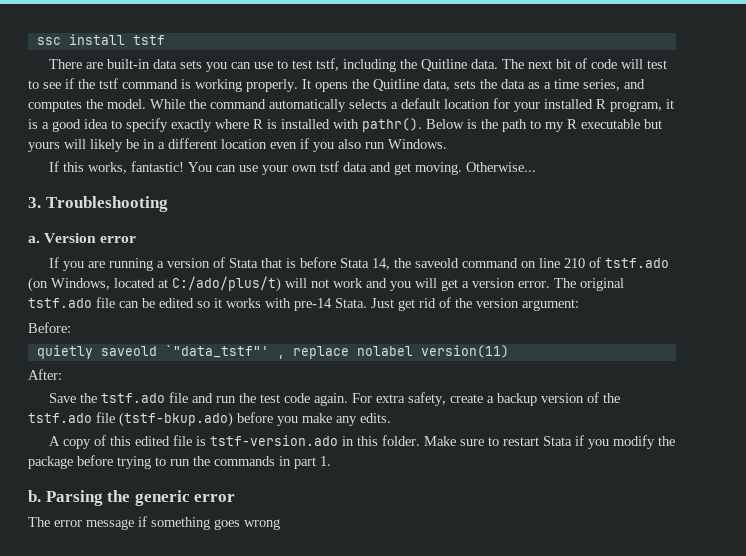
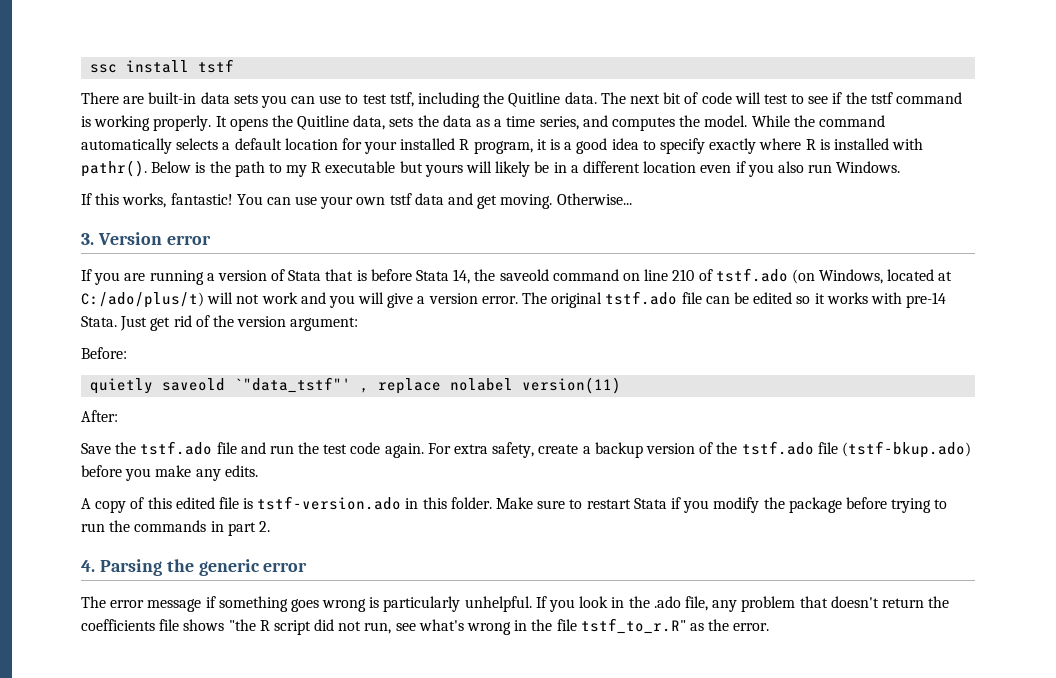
- 3. Troubleshooting
- a. Version error
+ 3. Version error
- If you are running a version of Stata that is before Stata 14, the saveold command on line 210 of tstf.ado (on Windows, located at C:/ado/plus/t) will not work and you will get a version error.
+ If you are running a version of Stata that is before Stata 14, the saveold command on line 210 of tstf.ado (on Windows, located at C:/ado/plus/t) will not work and you will give a version error.
- Make sure to restart Stata if you modify the package before trying to run the commands in part 1.
- b. Parsing the generic error
+ Make sure to restart Stata if you modify the package before trying to run the commands in part 2.
+ 4. Parsing the generic error
- The error message if something goes wrong
+ The error message if something goes wrong is particularly unhelpful. If you look in the .ado file, any problem that doesn't return the coefficients file shows "the R script did not run, see what's wrong in the file tstf_to_r.R" as the error.

